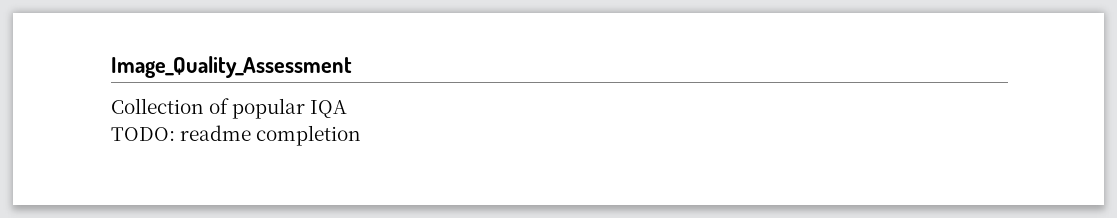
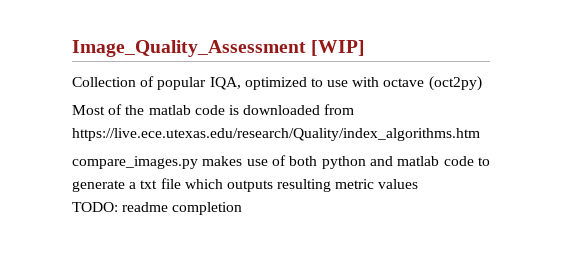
- Image_Quality_Assessment
+ Image_Quality_Assessment [WIP]
- Collection of popular IQA
+ Collection of popular IQA, optimized to use with octave (oct2py)
+ Most of the matlab code is downloaded from https://live.ece.utexas.edu/research/Quality/index_algorithms.htm
+ compare_images.py makes use of both python and matlab code to generate a txt file which outputs resulting metric values

